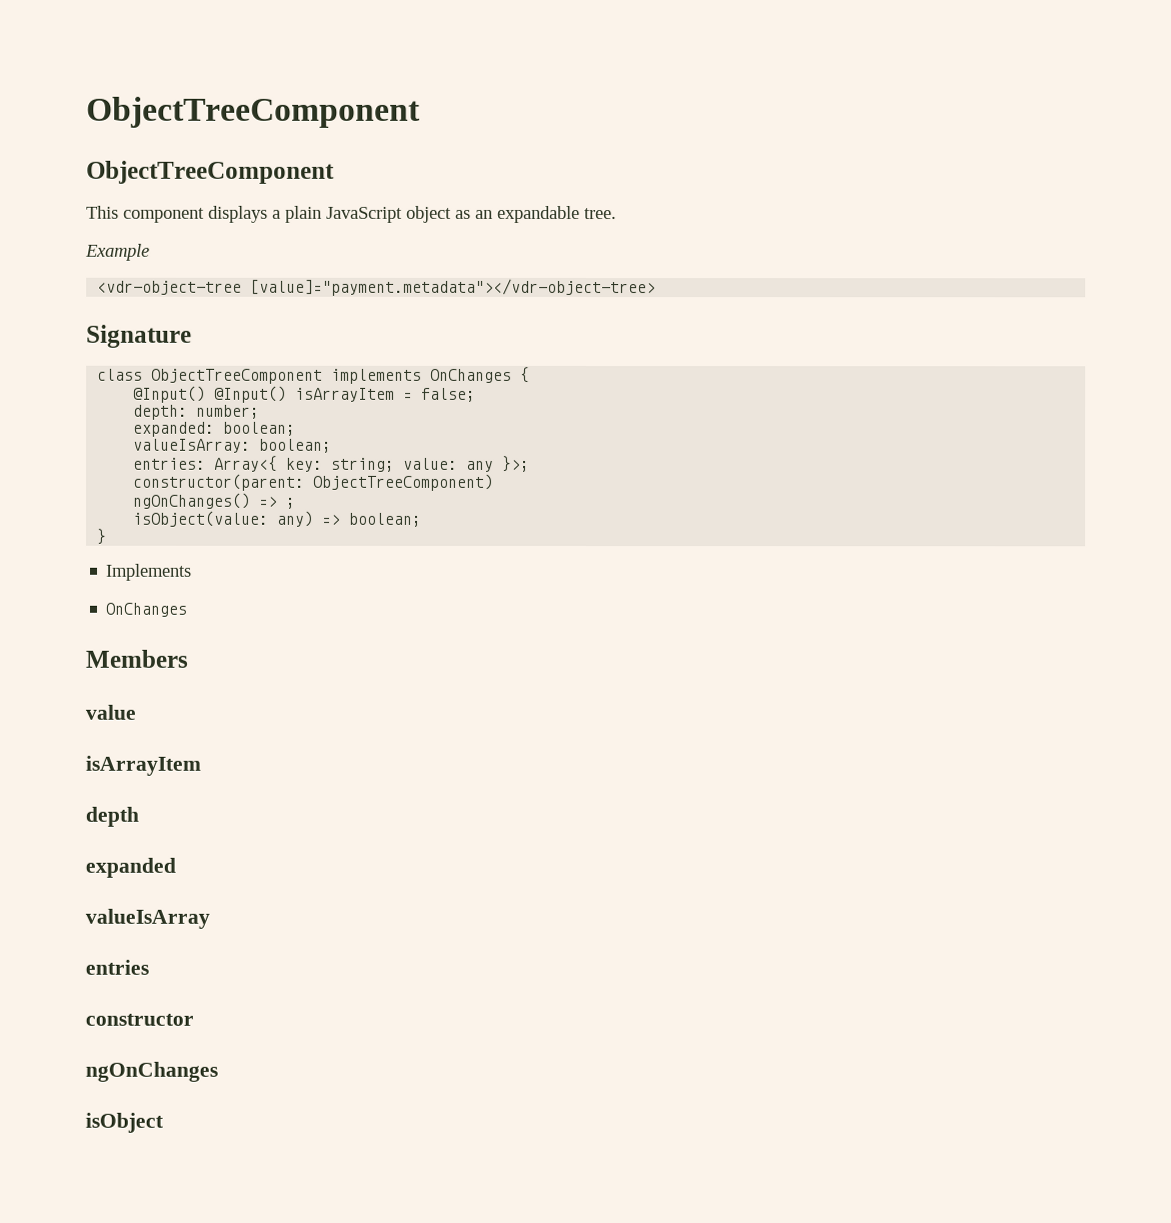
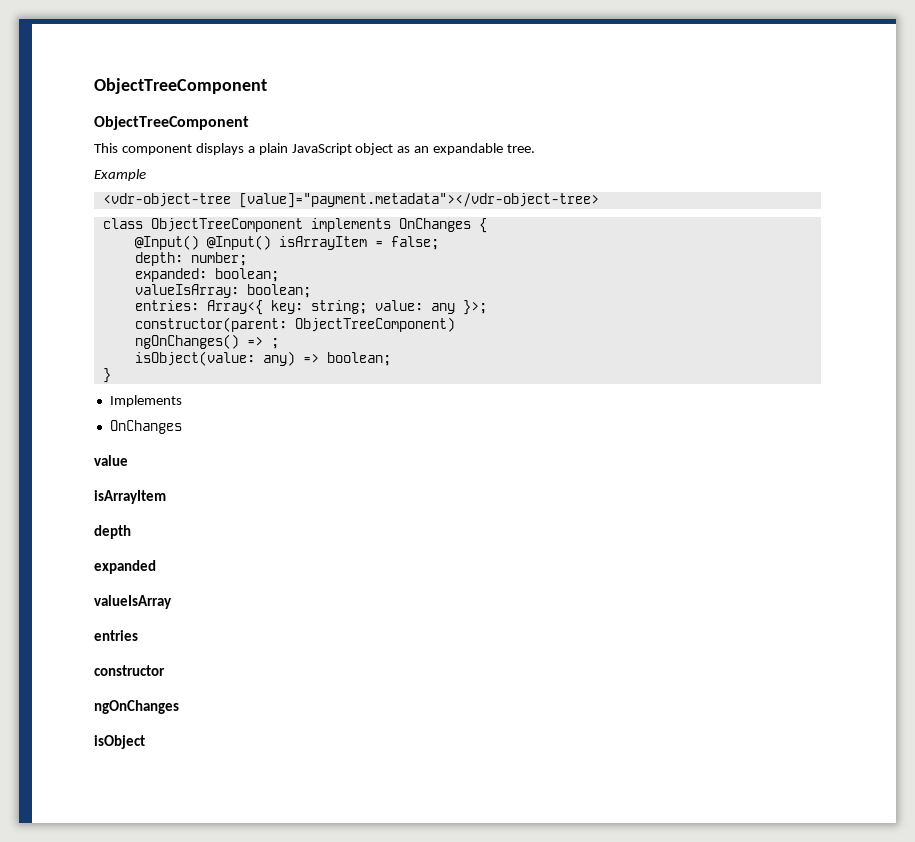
- Signature
- Members

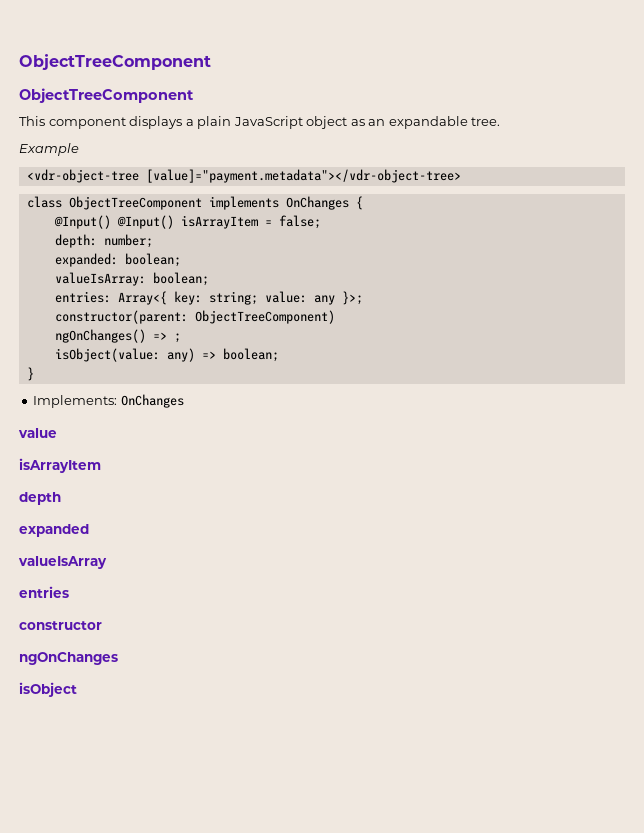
- Implements
- OnChanges
+ Implements: OnChanges

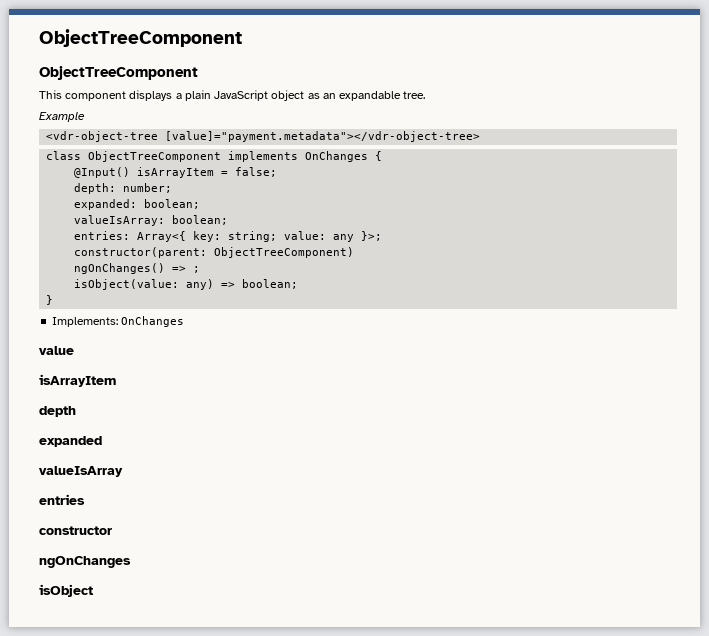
- @Input() @Input() isArrayItem = false;
+ @Input() isArrayItem = false;

